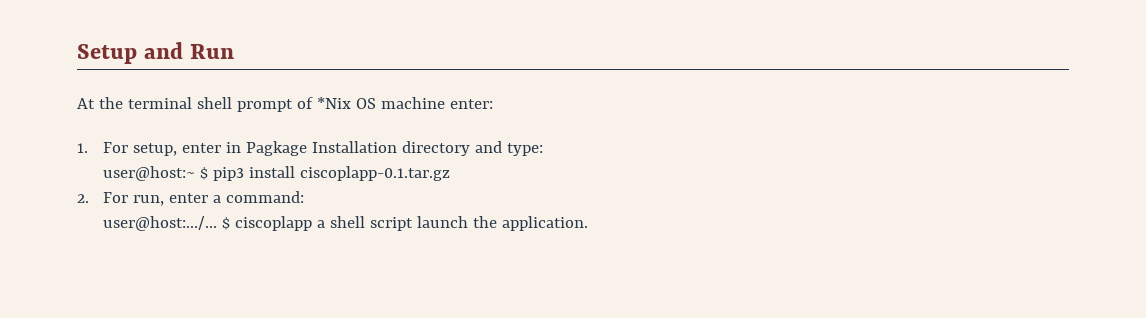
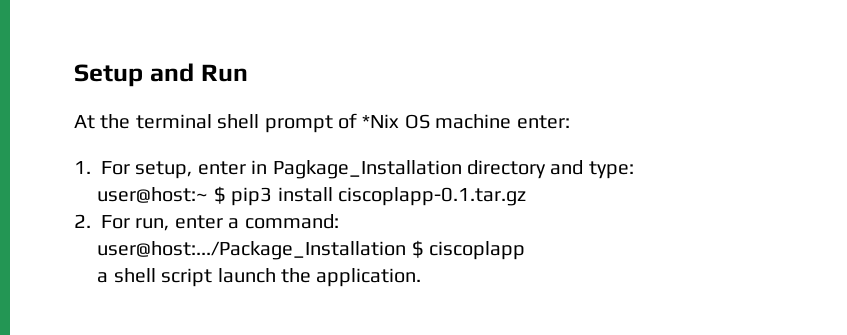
- 1. For setup, enter in Pagkage Installation directory and type:
+ 1. For setup, enter in Pagkage_Installation directory and type:
- user@host:.../... $ ciscoplapp a shell script launch the application.
+ user@host:.../Package_Installation $ ciscoplapp
+ a shell script launch the application.

